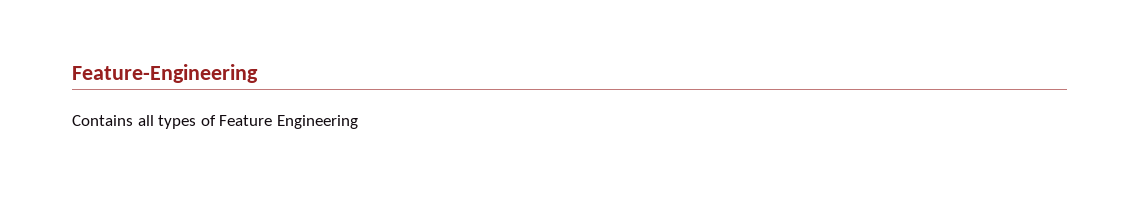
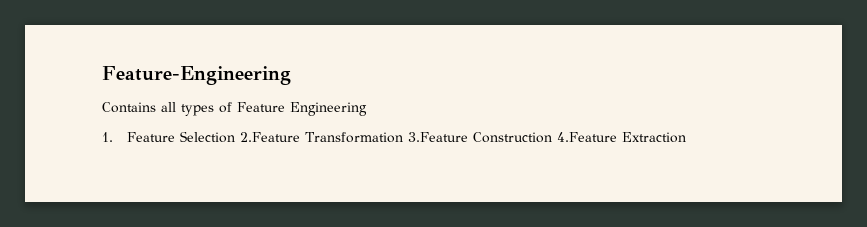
+ 1. Feature Selection 2.Feature Transformation 3.Feature Construction 4.Feature Extraction

